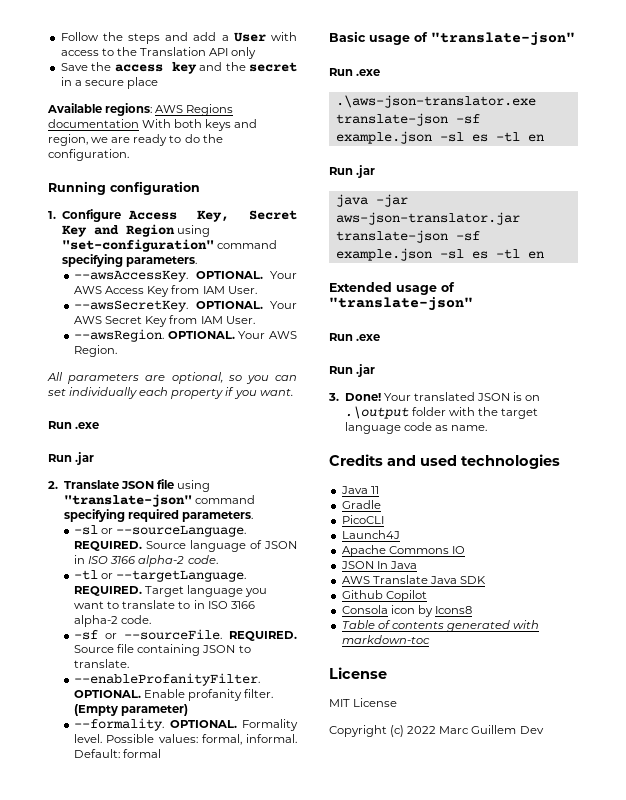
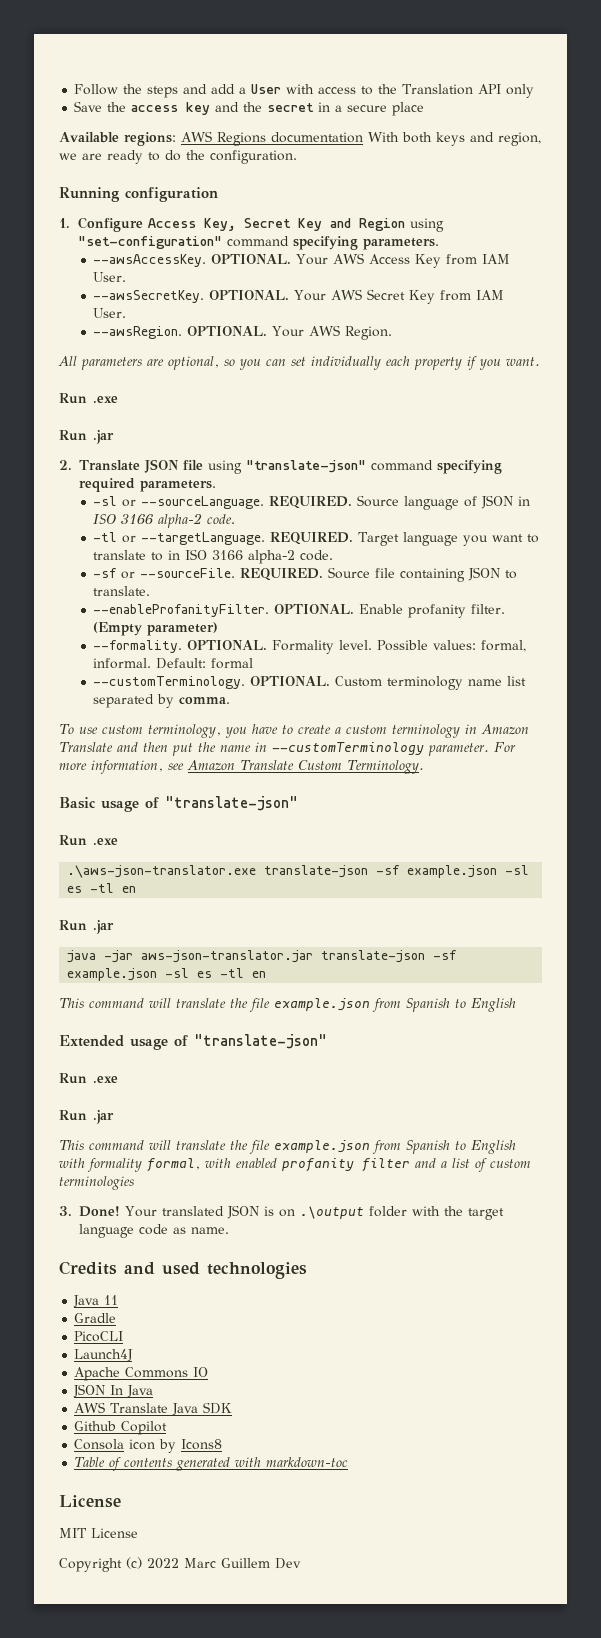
+ --customTerminology. OPTIONAL. Custom terminology name list separated by comma.
+ To use custom terminology, you have to create a custom terminology in Amazon Translate and then put the name in --customTerminology parameter. For more information, see Amazon Translate Custom Terminology.
  java -jar aws-json-translator.jar translate-json -sf example.json -sl es -tl en
+ This command will translate the file example.json from Spanish to English
+ This command will translate the file example.json from Spanish to English with formality formal, with enabled profanity filter and a list of custom terminologies

